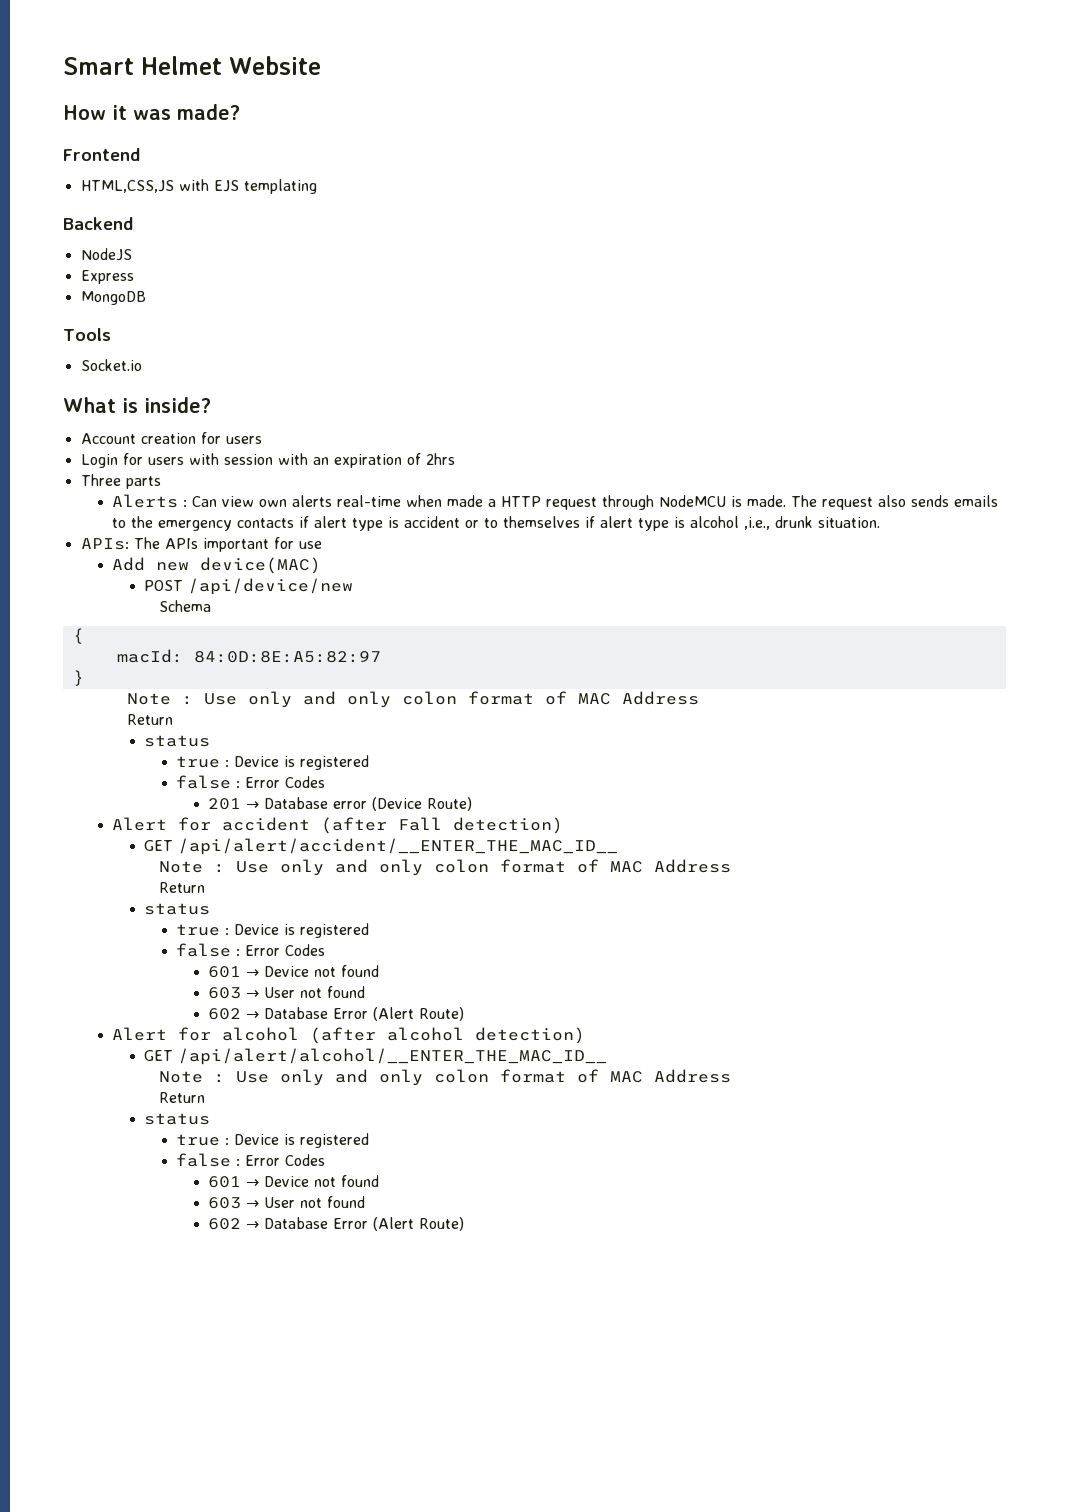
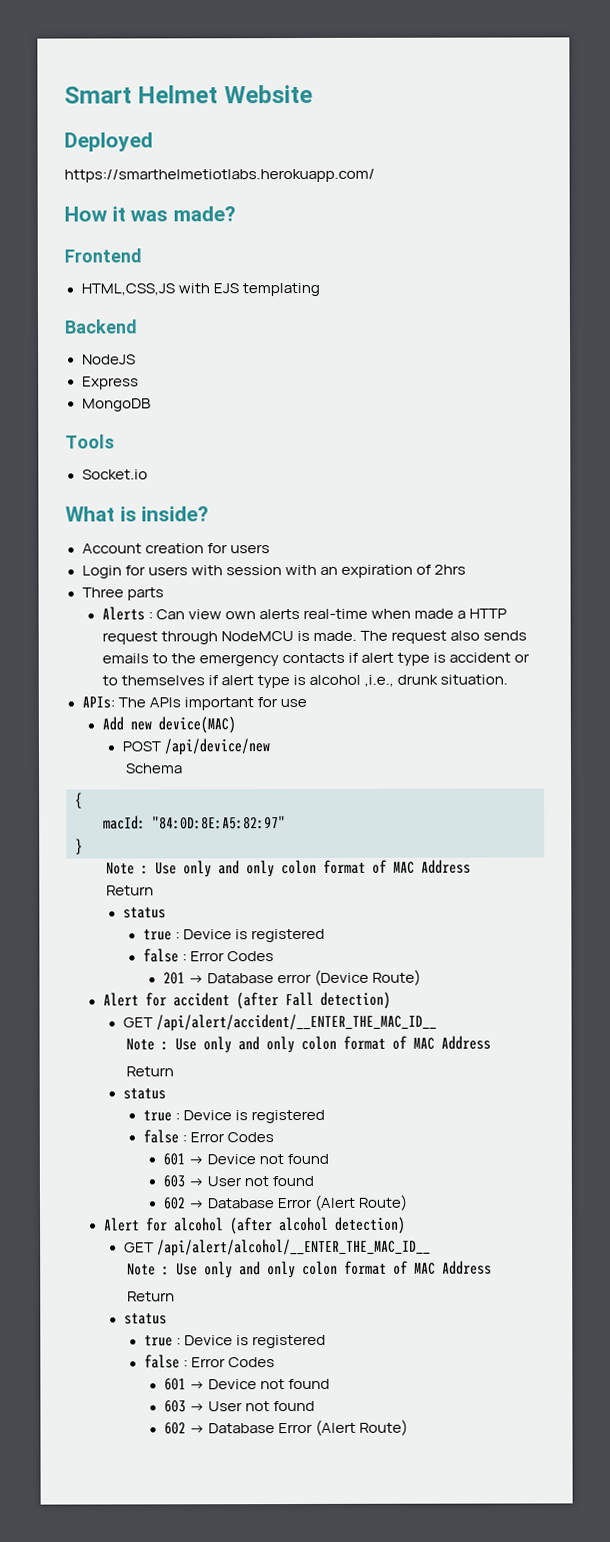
+ Deployed
+ https://smarthelmetiotlabs.herokuapp.com/
- macId: 84:0D:8E:A5:82:97
+ macId: "84:0D:8E:A5:82:97"

